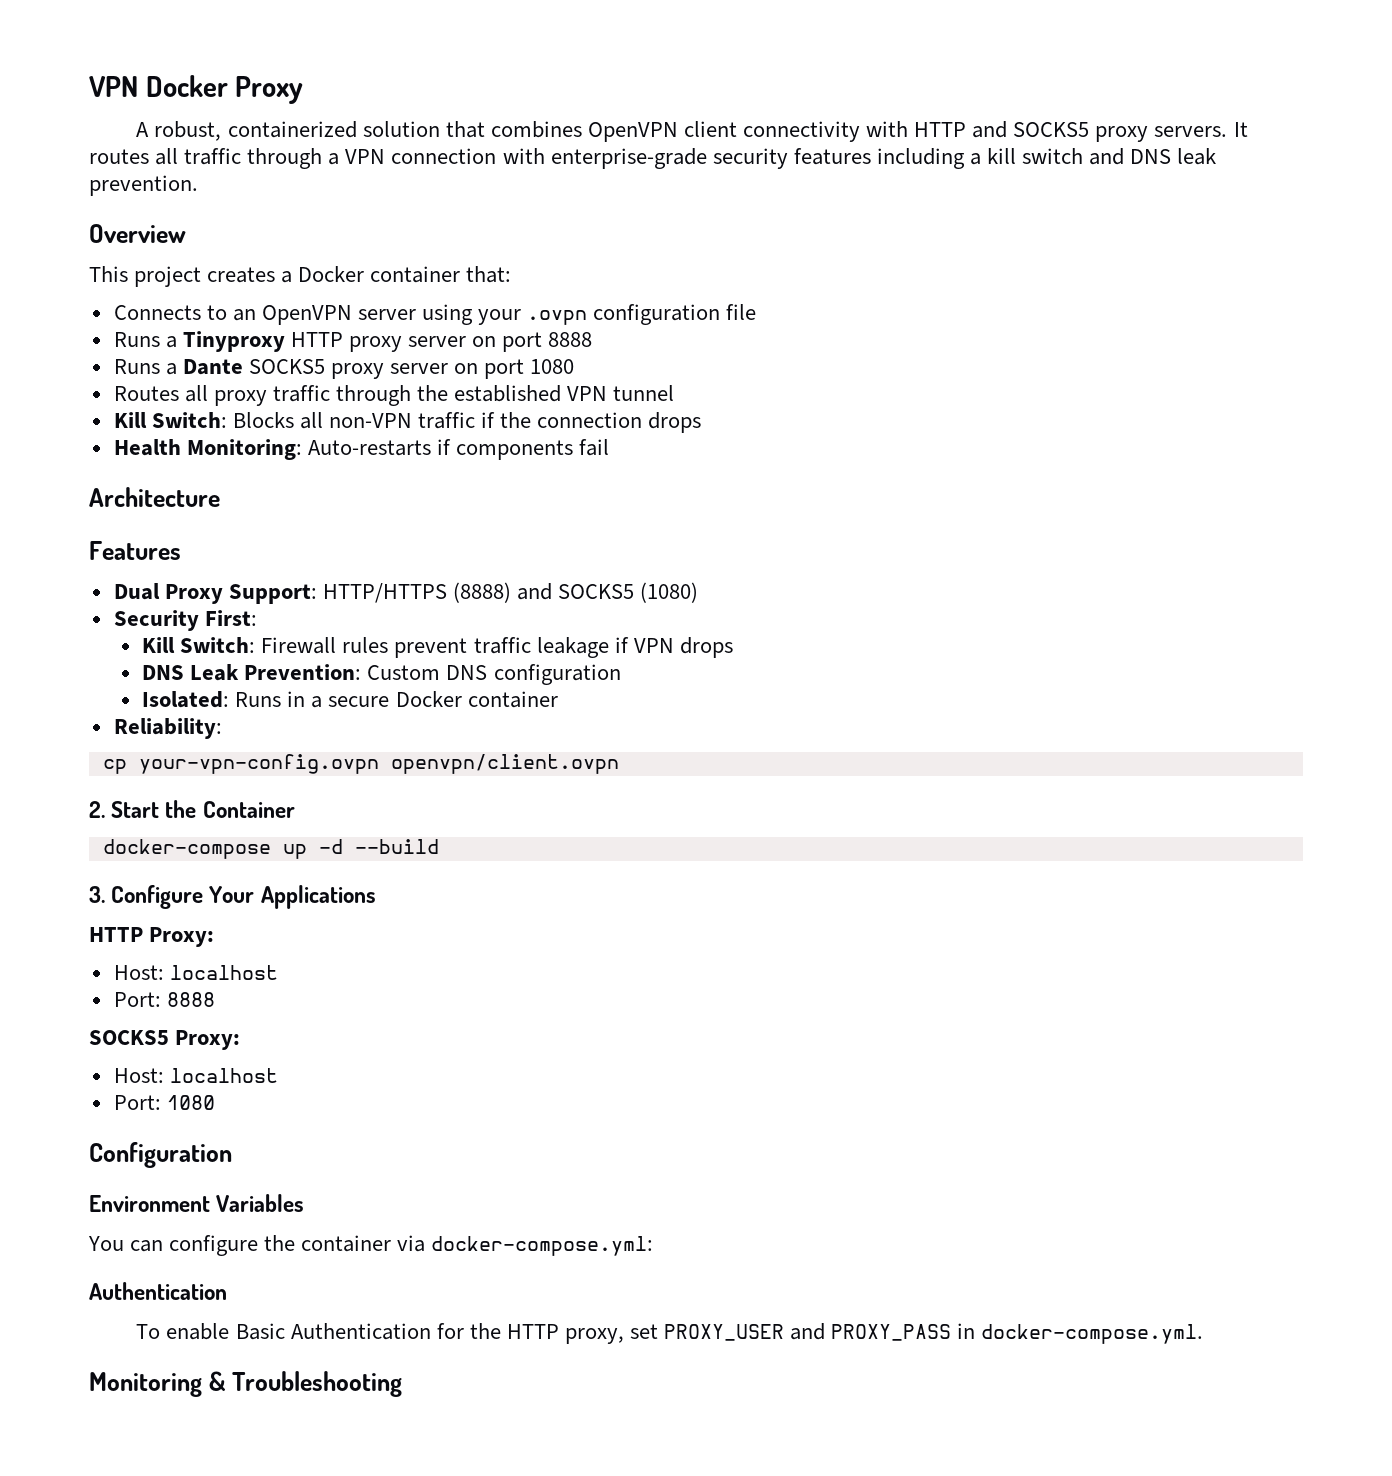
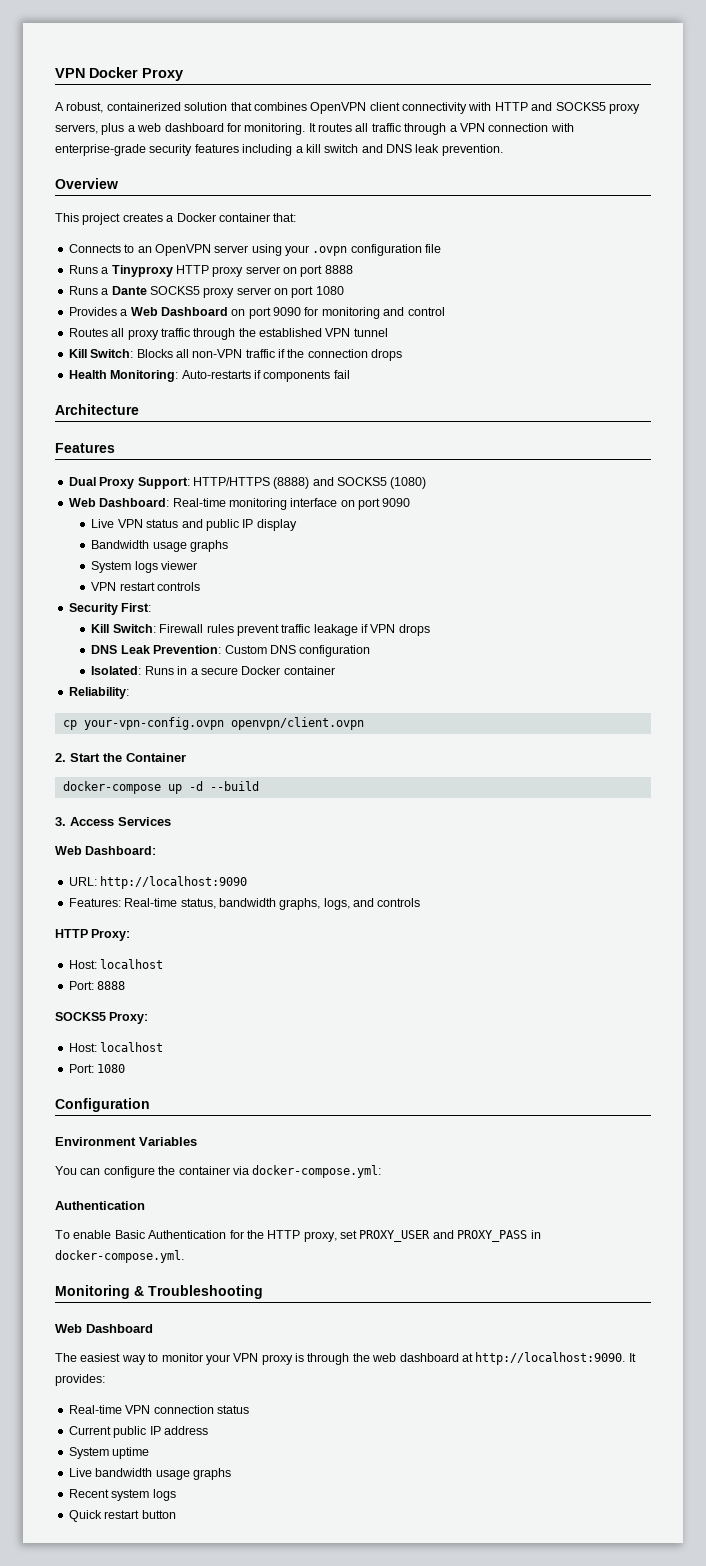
- A robust, containerized solution that combines OpenVPN client connectivity with HTTP and SOCKS5 proxy servers.
+ A robust, containerized solution that combines OpenVPN client connectivity with HTTP and SOCKS5 proxy servers, plus a web dashboard for monitoring.
+ Provides a Web Dashboard on port 9090 for monitoring and control
+ Web Dashboard: Real-time monitoring interface on port 9090
+ Live VPN status and public IP display
+ Bandwidth usage graphs
+ System logs viewer
+ VPN restart controls
- 3. Configure Your Applications
+ 3. Access Services
+ Web Dashboard:
+ URL: http://localhost:9090
+ Features: Real-time status, bandwidth graphs, logs, and controls
  Monitoring & Troubleshooting
+ Web Dashboard
+ The easiest way to monitor your VPN proxy is through the web dashboard at http://localhost:9090. It provides:
+ Real-time VPN connection status
+ Current public IP address
+ System uptime
+ Live bandwidth usage graphs
+ Recent system logs
+ Quick restart button

